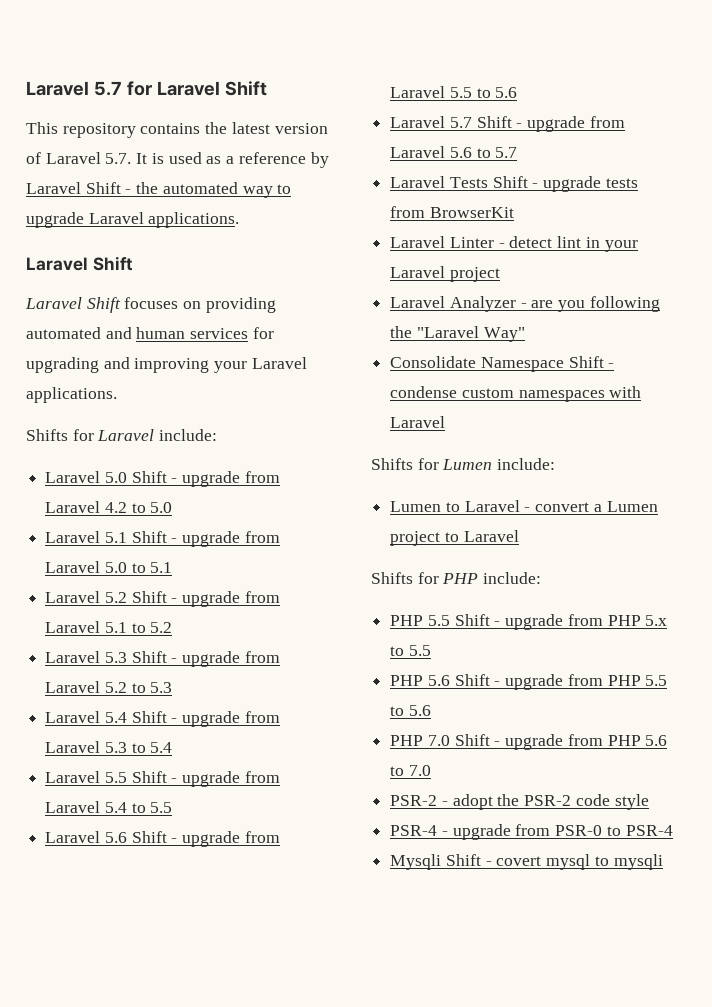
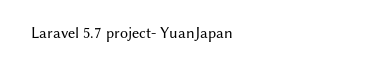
- Laravel 5.7 for Laravel Shift
- This repository contains the latest version of Laravel 5.7. It is used as a reference by Laravel Shift - the automated way to upgrade Laravel applications.
- Laravel Shift
- Laravel Shift focuses on providing automated and human services for upgrading and improving your Laravel applications.
- Shifts for Laravel include:
- Laravel 5.0 Shift - upgrade from Laravel 4.2 to 5.0
- Laravel 5.1 Shift - upgrade from Laravel 5.0 to 5.1
- Laravel 5.2 Shift - upgrade from Laravel 5.1 to 5.2
- Laravel 5.3 Shift - upgrade from Laravel 5.2 to 5.3
- Laravel 5.4 Shift - upgrade from Laravel 5.3 to 5.4
- Laravel 5.5 Shift - upgrade from Laravel 5.4 to 5.5
- Laravel 5.6 Shift - upgrade from Laravel 5.5 to 5.6
- Laravel 5.7 Shift - upgrade from Laravel 5.6 to 5.7
- Laravel Tests Shift - upgrade tests from BrowserKit
- Laravel Linter - detect lint in your Laravel project
- Laravel Analyzer - are you following the "Laravel Way"
- Consolidate Namespace Shift - condense custom namespaces with Laravel
- Shifts for Lumen include:
- Lumen to Laravel - convert a Lumen project to Laravel
- Shifts for PHP include:
- PHP 5.5 Shift - upgrade from PHP 5.x to 5.5
- PHP 5.6 Shift - upgrade from PHP 5.5 to 5.6
- PHP 7.0 Shift - upgrade from PHP 5.6 to 7.0
- PSR-2 - adopt the PSR-2 code style
- PSR-4 - upgrade from PSR-0 to PSR-4
- Mysqli Shift - covert mysql to mysqli
+ Laravel 5.7 project- YuanJapan

